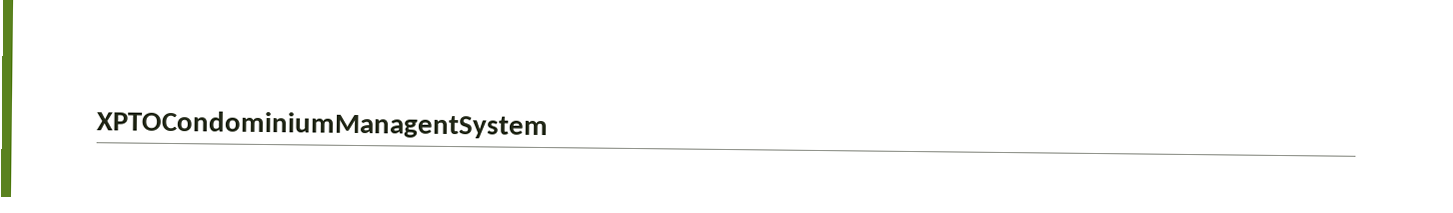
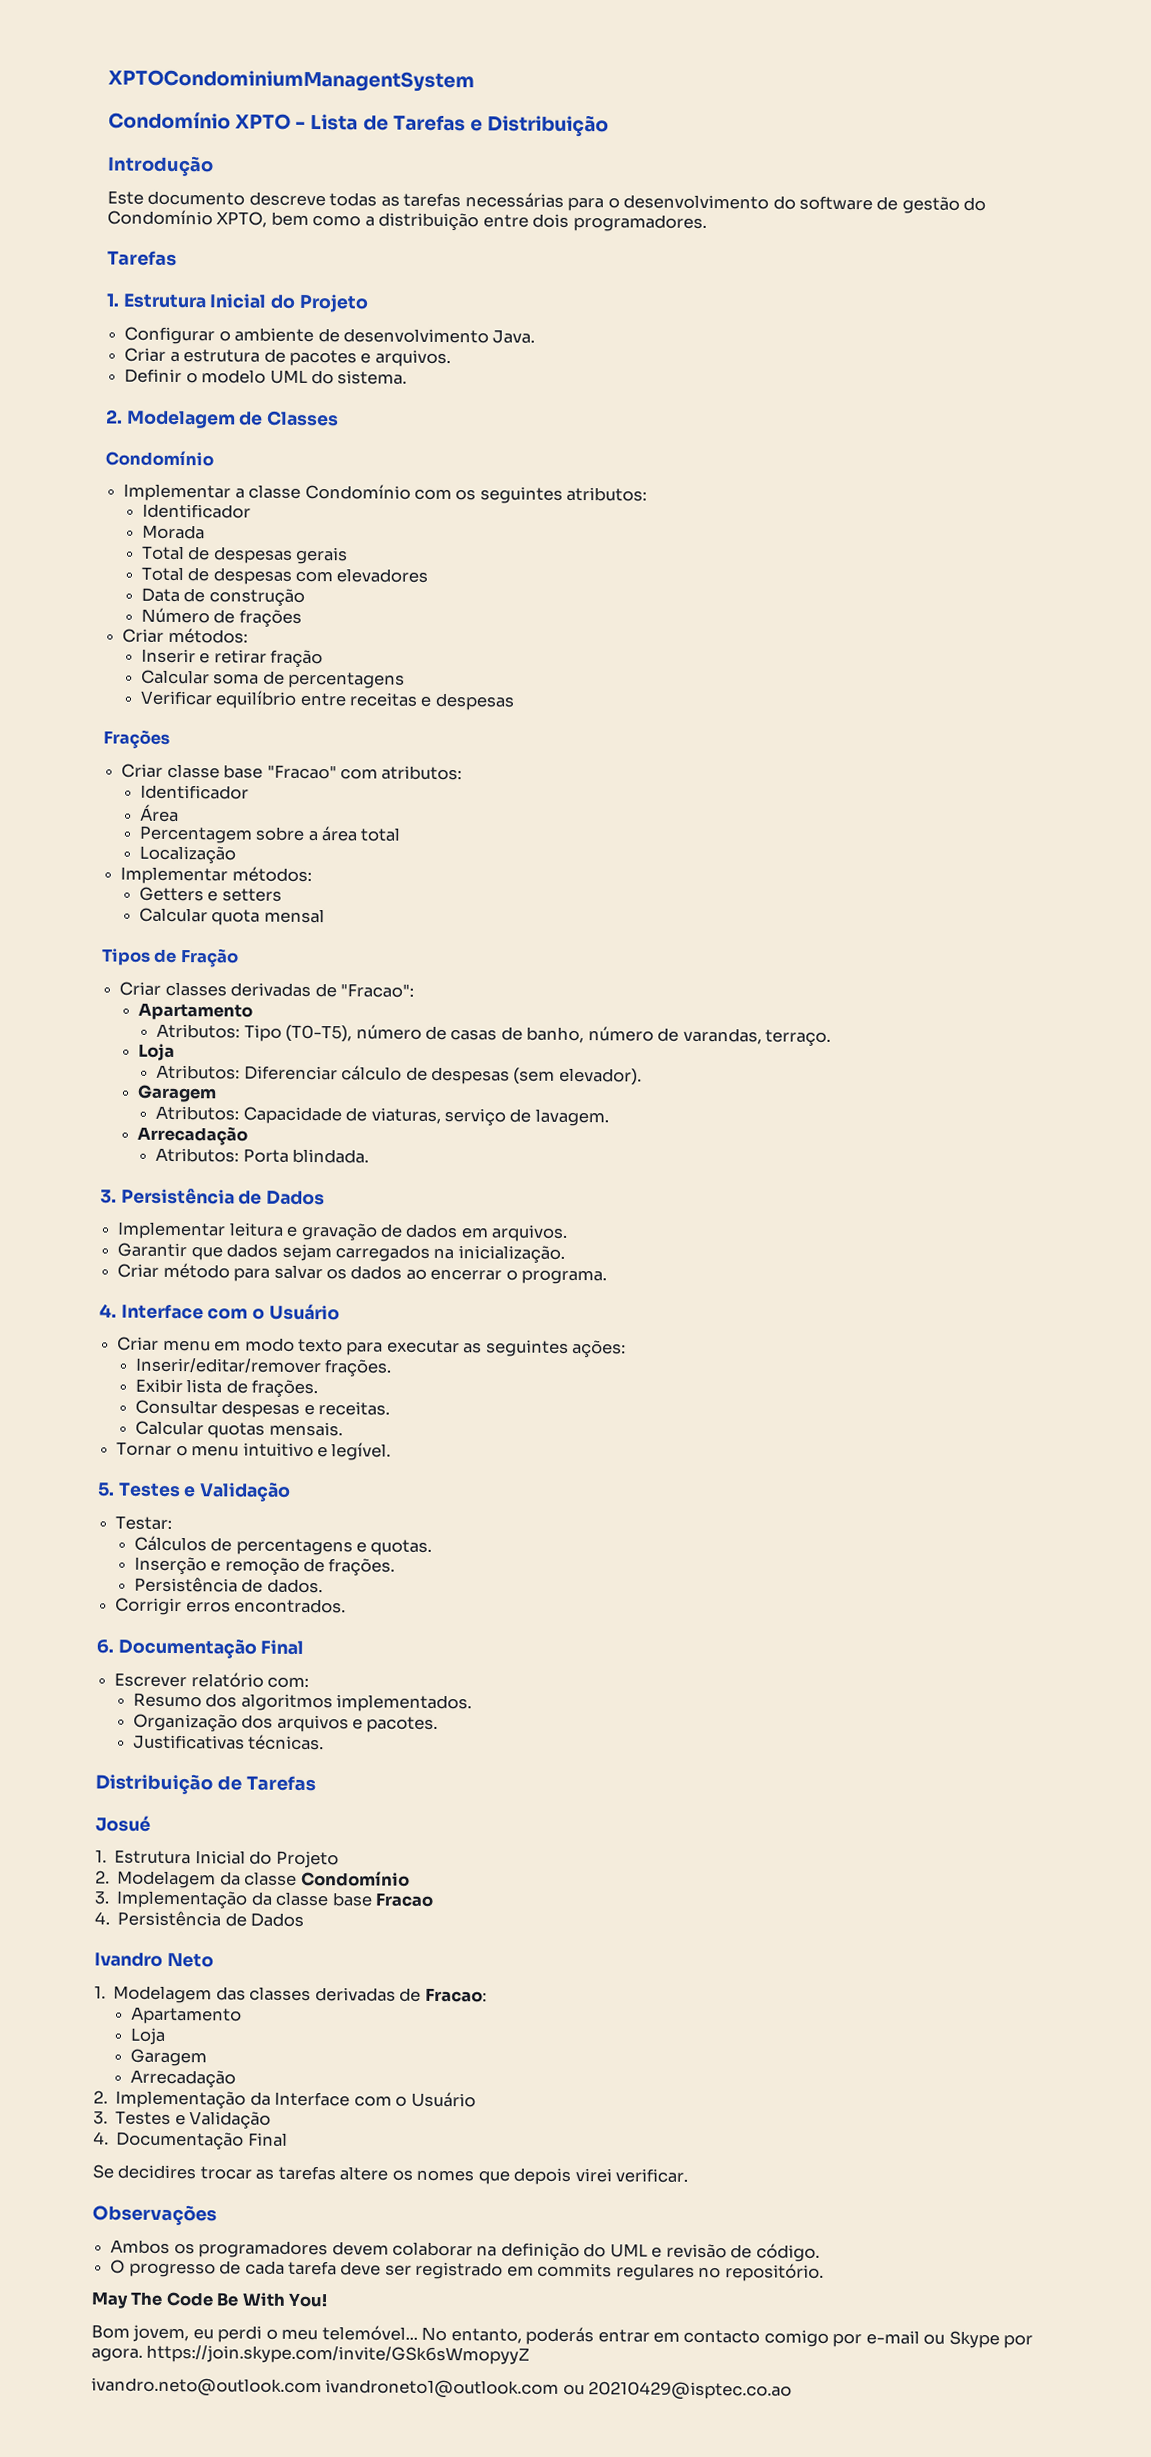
+ Condomínio XPTO - Lista de Tarefas e Distribuição
+ Introdução
+ Este documento descreve todas as tarefas necessárias para o desenvolvimento do software de gestão do Condomínio XPTO, bem como a distribuição entre dois programadores.
+ Tarefas
+ 1. Estrutura Inicial do Projeto
+ Configurar o ambiente de desenvolvimento Java.
+ Criar a estrutura de pacotes e arquivos.
+ Definir o modelo UML do sistema.
+ 2. Modelagem de Classes
+ Condomínio
+ Implementar a classe Condomínio com os seguintes atributos:
+ Identificador
+ Morada
+ Total de despesas gerais
+ Total de despesas com elevadores
+ Data de construção
+ Número de frações
+ Criar métodos:
+ Inserir e retirar fração
+ Calcular soma de percentagens
+ Verificar equilíbrio entre receitas e despesas
+ Frações
+ Criar classe base "Fracao" com atributos:
+ Identificador
+ Área
+ Percentagem sobre a área total
+ Localização
+ Implementar métodos:
+ Getters e setters
+ Calcular quota mensal
+ Tipos de Fração
+ Criar classes derivadas de "Fracao":
+ Apartamento
+ Atributos: Tipo (T0-T5), número de casas de banho, número de varandas, terraço.
+ Loja
+ Atributos: Diferenciar cálculo de despesas (sem elevador).
+ Garagem
+ Atributos: Capacidade de viaturas, serviço de lavagem.
+ Arrecadação
+ Atributos: Porta blindada.
+ 3. Persistência de Dados
+ Implementar leitura e gravação de dados em arquivos.
+ Garantir que dados sejam carregados na inicialização.
+ Criar método para salvar os dados ao encerrar o programa.
+ 4. Interface com o Usuário
+ Criar menu em modo texto para executar as seguintes ações:
+ Inserir/editar/remover frações.
+ Exibir lista de frações.
+ Consultar despesas e receitas.
+ Calcular quotas mensais.
+ Tornar o menu intuitivo e legível.
+ 5. Testes e Validação
+ Testar:
+ Cálculos de percentagens e quotas.
+ Inserção e remoção de frações.
+ Persistência de dados.
+ Corrigir erros encontrados.
+ 6. Documentação Final
+ Escrever relatório com:
+ Resumo dos algoritmos implementados.
+ Organização dos arquivos e pacotes.
+ Justificativas técnicas.
+ Distribuição de Tarefas
+ Josué
+ 1. Estrutura Inicial do Projeto
+ 2. Modelagem da classe Condomínio
+ 3. Implementação da classe base Fracao
+ 4. Persistência de Dados
+ Ivandro Neto
+ 1. Modelagem das classes derivadas de Fracao:
+ Apartamento
+ Loja
+ Garagem
+ Arrecadação
+ 2. Implementação da Interface com o Usuário
+ 3. Testes e Validação
+ 4. Documentação Final
+ Se decidires trocar as tarefas altere os nomes que depois virei verificar.
+ Observações
+ Ambos os programadores devem colaborar na definição do UML e revisão de código.
+ O progresso de cada tarefa deve ser registrado em commits regulares no repositório.
+ May The Code Be With You!
+ Bom jovem, eu perdi o meu telemóvel... No entanto, poderás entrar em contacto comigo por e-mail ou Skype por agora. https://join.skype.com/invite/GSk6sWmopyyZ
+ ivandro.neto@outlook.com ivandroneto1@outlook.com ou 20210429@isptec.co.ao

